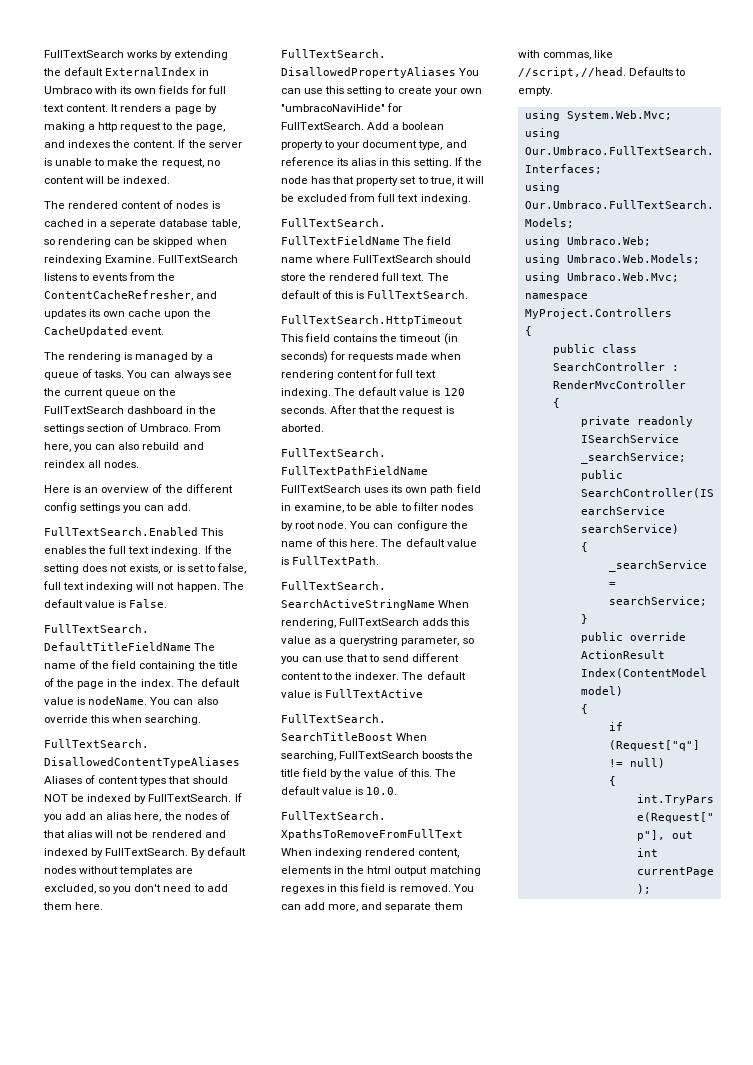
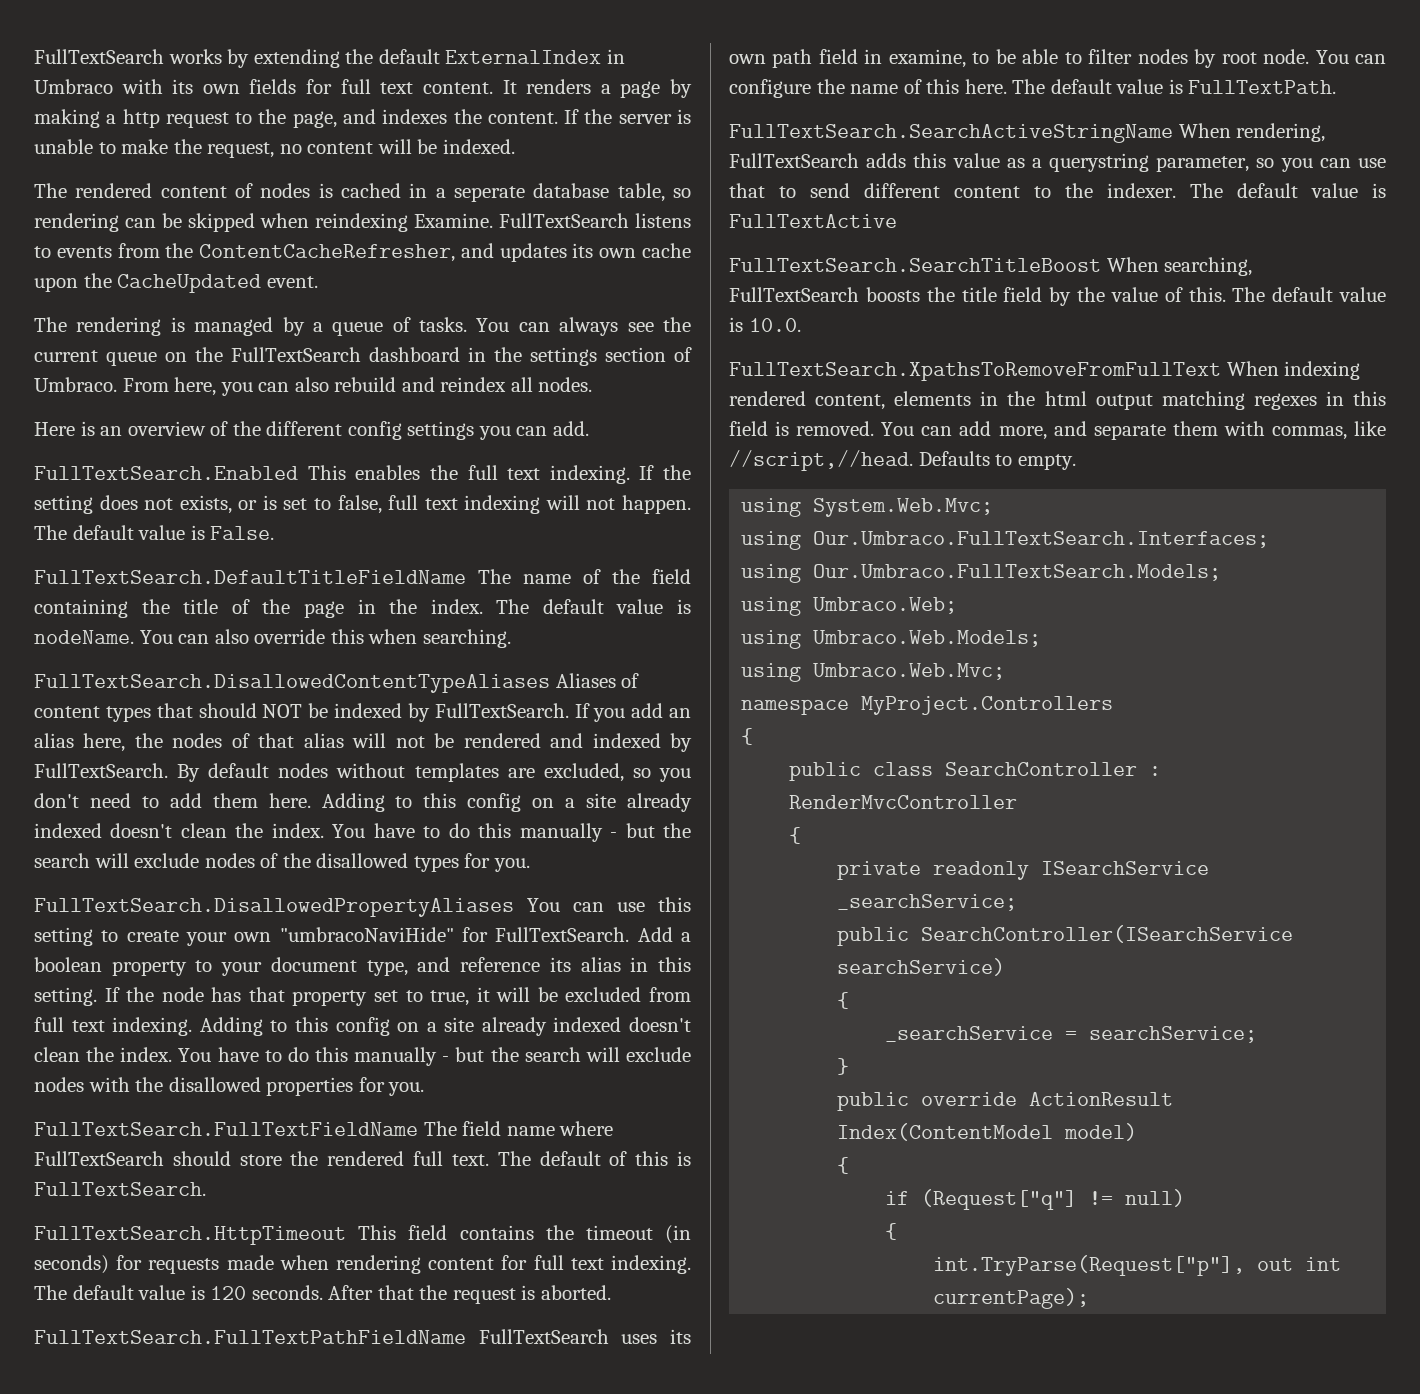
+ Adding to this config on a site already indexed doesn't clean the index. You have to do this manually - but the search will exclude nodes of the disallowed types for you.
+ Adding to this config on a site already indexed doesn't clean the index. You have to do this manually - but the search will exclude nodes with the disallowed properties for you.

